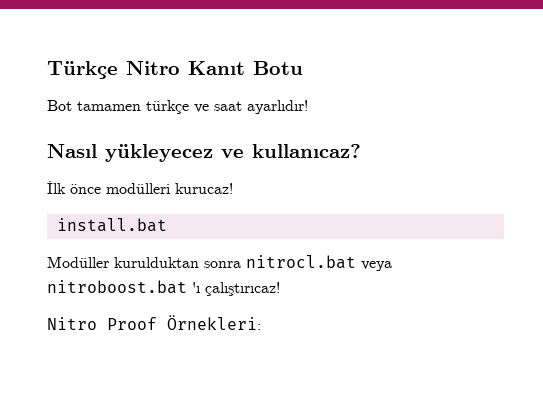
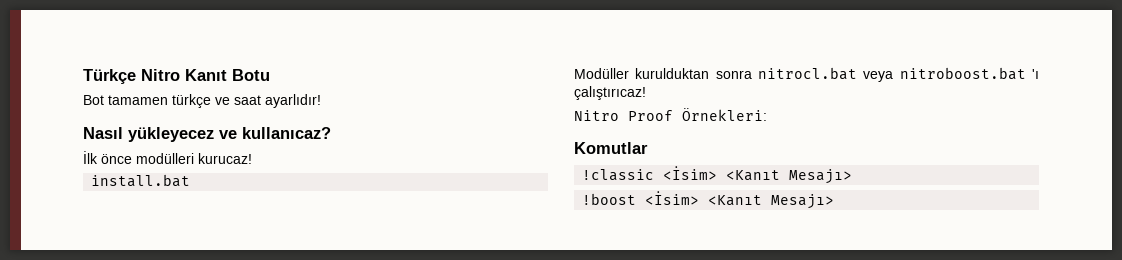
+ Komutlar
+ !classic <İsim> <Kanıt Mesajı>
+ !boost <İsim> <Kanıt Mesajı>

